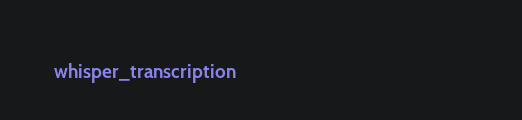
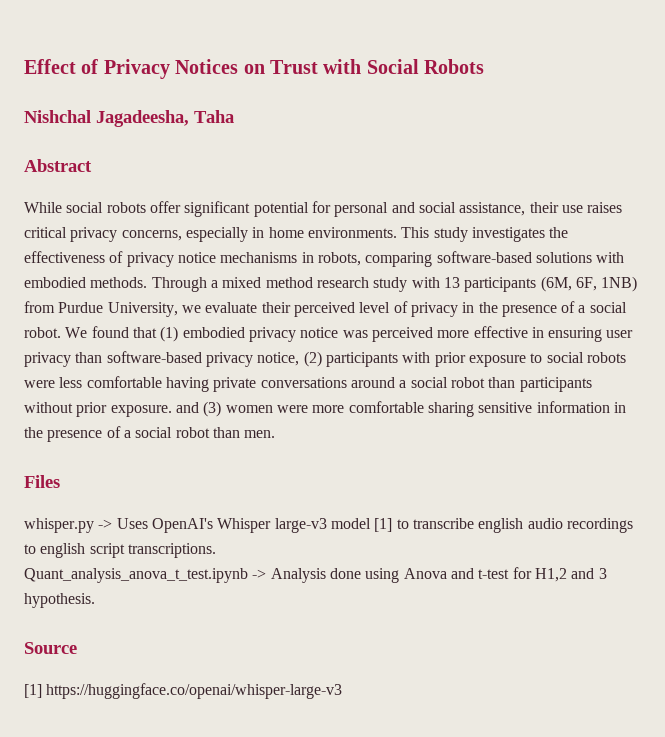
- whisper_transcription
+ Effect of Privacy Notices on Trust with Social Robots
+ Nishchal Jagadeesha, Taha
+ Abstract
+ While social robots offer significant potential for personal and social assistance, their use raises critical privacy concerns, especially in home environments. This study investigates the effectiveness of privacy notice mechanisms in robots, comparing software-based solutions with embodied methods. Through a mixed method research study with 13 participants (6M, 6F, 1NB) from Purdue University, we evaluate their perceived level of privacy in the presence of a social robot. We found that (1) embodied privacy notice was perceived more effective in ensuring user privacy than software-based privacy notice, (2) participants with prior exposure to social robots were less comfortable having private conversations around a social robot than participants without prior exposure. and (3) women were more comfortable sharing sensitive information in the presence of a social robot than men.
+ Files
+ whisper.py -> Uses OpenAI's Whisper large-v3 model [1] to transcribe english audio recordings to english script transcriptions.
+ Quant_analysis_anova_t_test.ipynb -> Analysis done using Anova and t-test for H1,2 and 3 hypothesis.
+ Source
+ [1] https://huggingface.co/openai/whisper-large-v3

